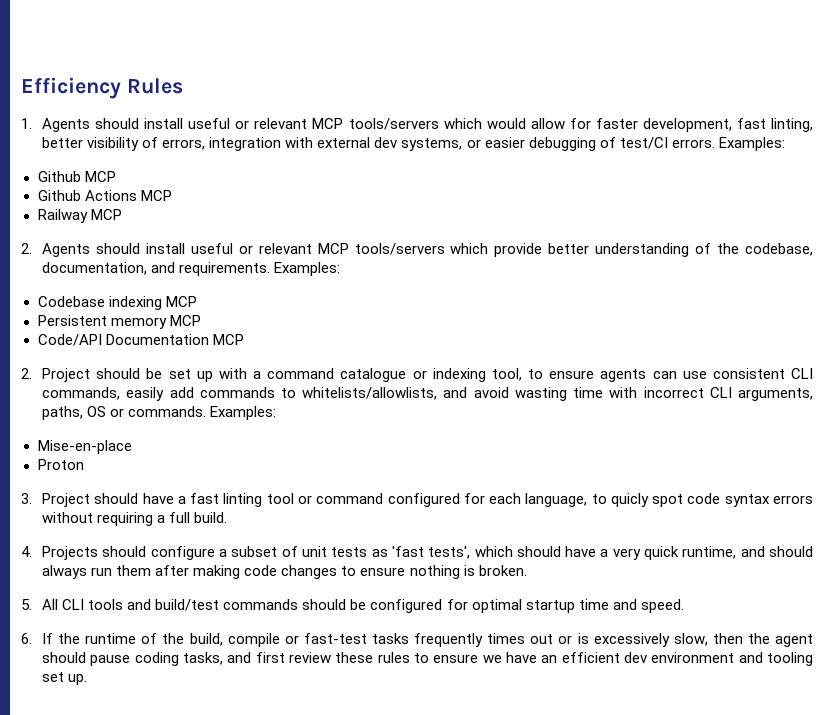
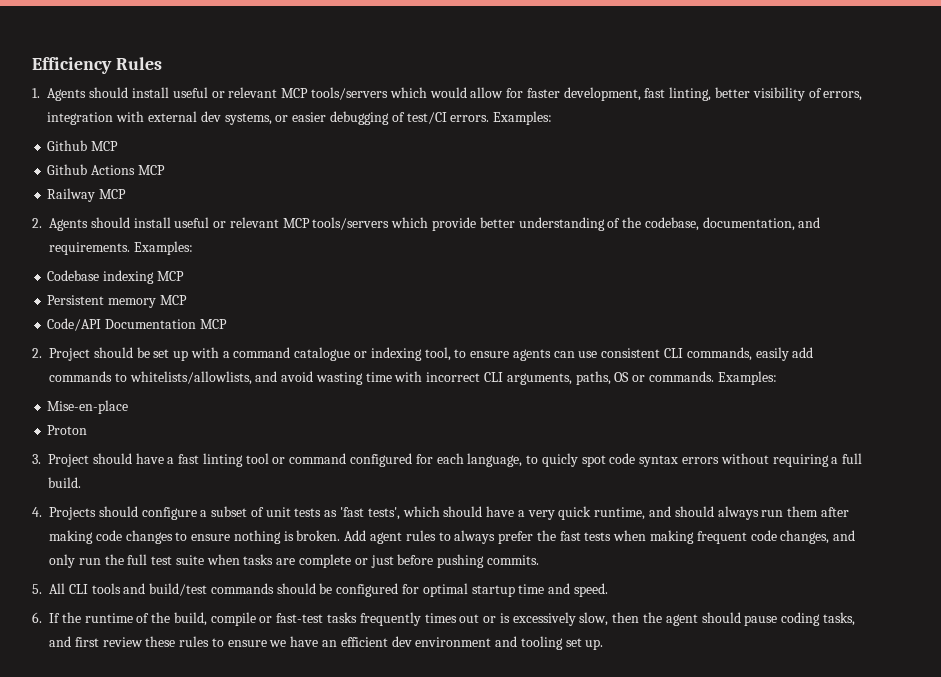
+ Add agent rules to always prefer the fast tests when making frequent code changes, and only run the full test suite when tasks are complete or just before pushing commits.

